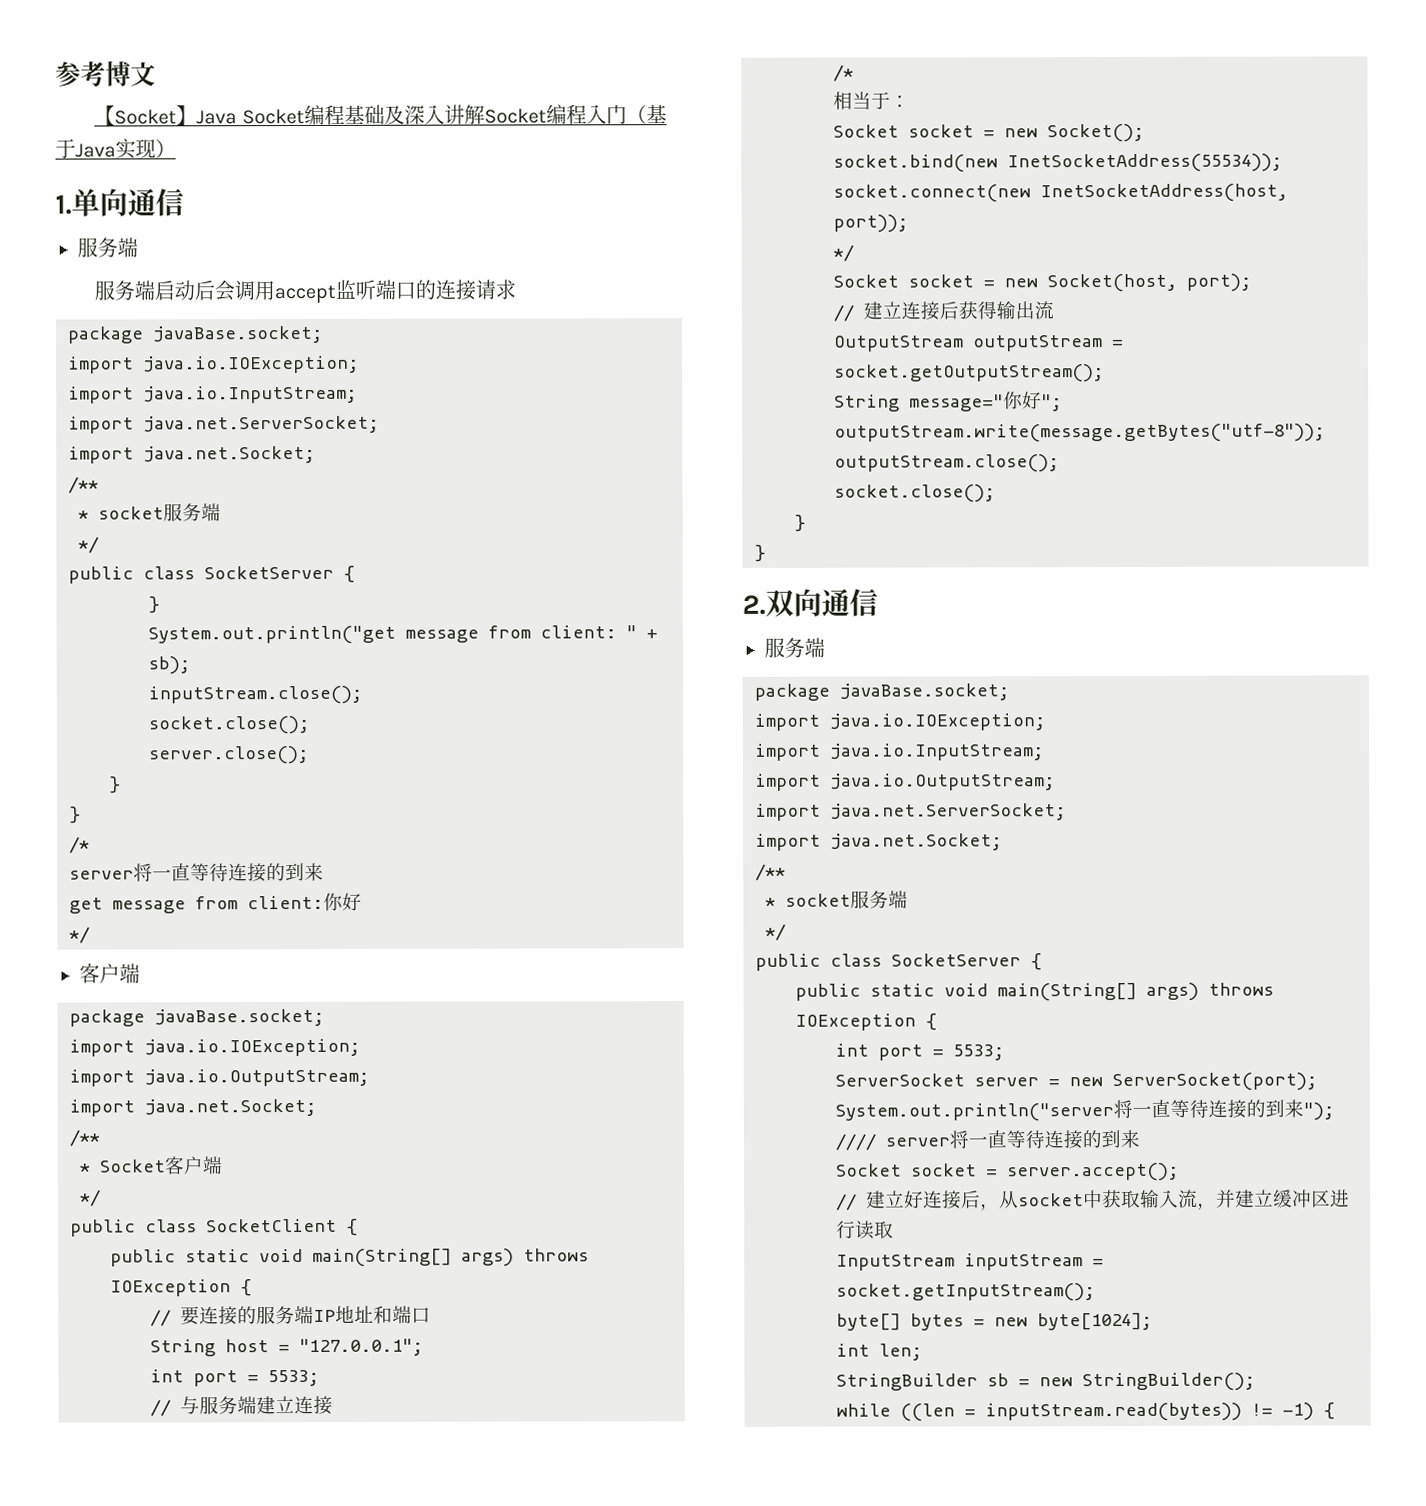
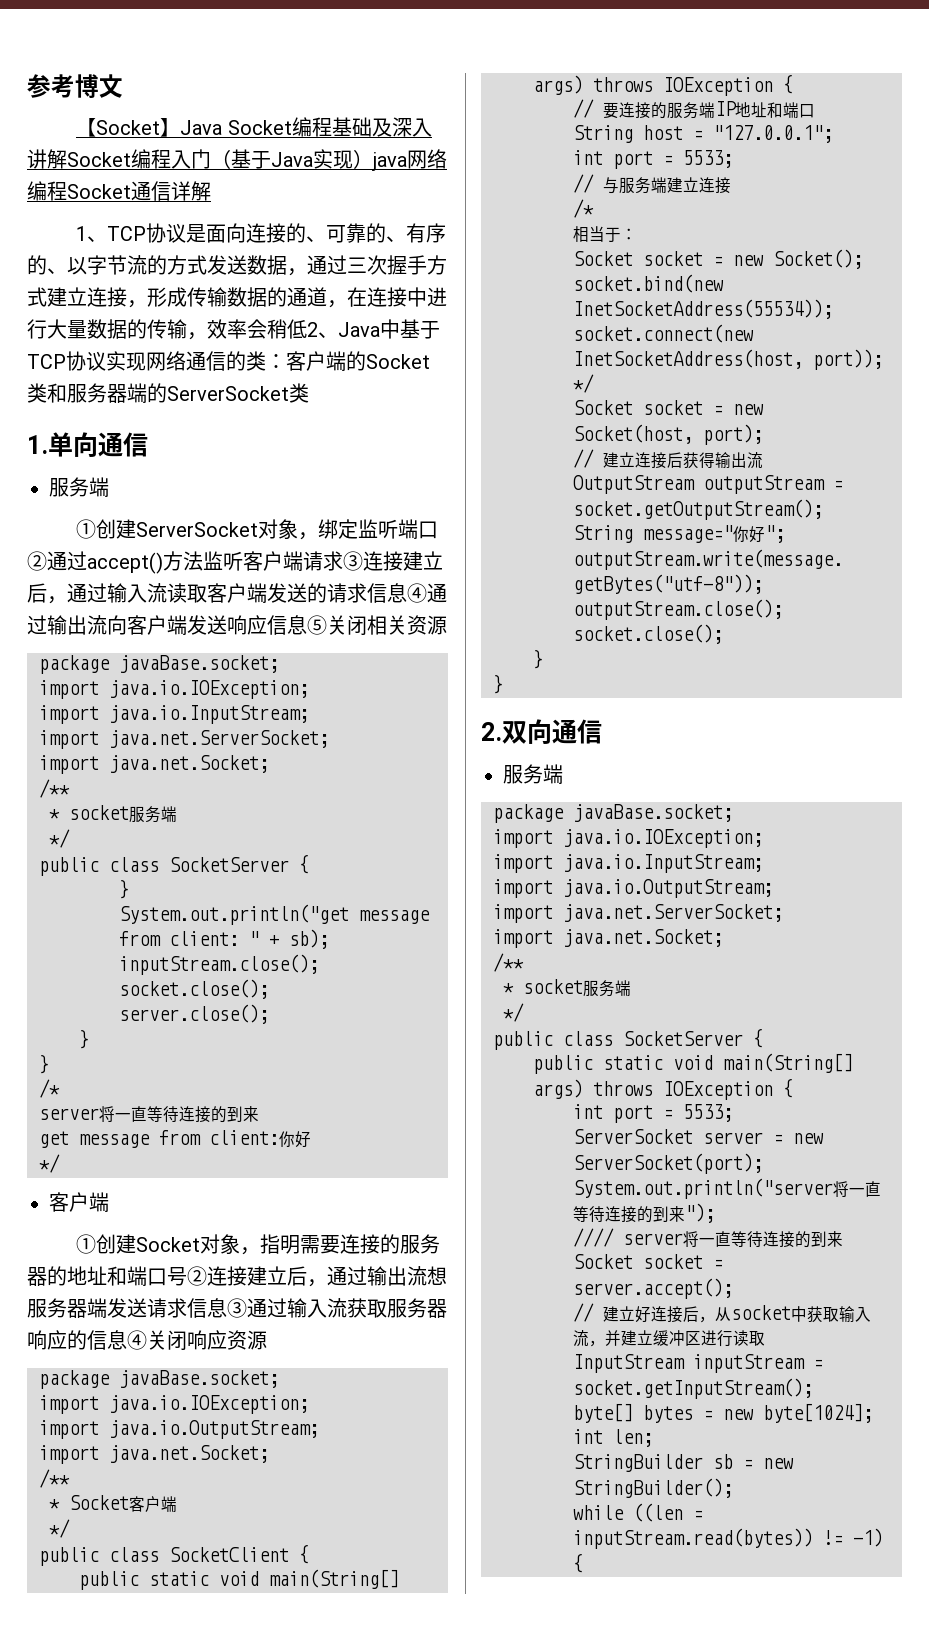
- 【Socket】Java Socket编程基础及深入讲解Socket编程入门（基于Java实现）
+ 【Socket】Java Socket编程基础及深入讲解Socket编程入门（基于Java实现）java网络编程Socket通信详解
+ 1、TCP协议是面向连接的、可靠的、有序的、以字节流的方式发送数据，通过三次握手方式建立连接，形成传输数据的通道，在连接中进行大量数据的传输，效率会稍低2、Java中基于TCP协议实现网络通信的类：客户端的Socket类和服务器端的ServerSocket类
- 服务端启动后会调用accept监听端口的连接请求
+ ①创建ServerSocket对象，绑定监听端口②通过accept()方法监听客户端请求③连接建立后，通过输入流读取客户端发送的请求信息④通过输出流向客户端发送响应信息⑤关闭相关资源
+ ①创建Socket对象，指明需要连接的服务器的地址和端口号②连接建立后，通过输出流想服务器端发送请求信息③通过输入流获取服务器响应的信息④关闭响应资源

